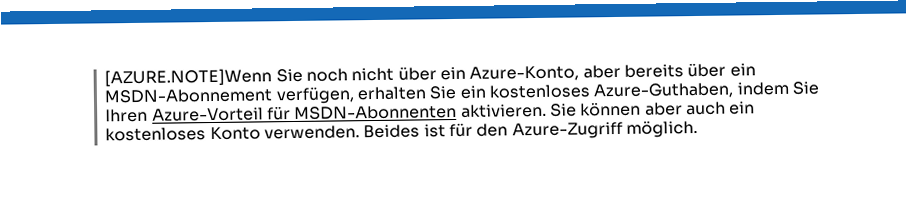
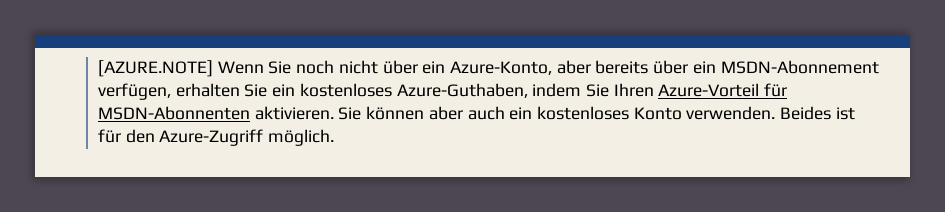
- [AZURE.NOTE]Wenn Sie noch nicht über ein Azure-Konto, aber bereits über ein MSDN-Abonnement verfügen, erhalten Sie ein kostenloses Azure-Guthaben, indem Sie Ihren Azure-Vorteil für MSDN-Abonnenten aktivieren.
+ [AZURE.NOTE] Wenn Sie noch nicht über ein Azure-Konto, aber bereits über ein MSDN-Abonnement verfügen, erhalten Sie ein kostenloses Azure-Guthaben, indem Sie Ihren Azure-Vorteil für MSDN-Abonnenten aktivieren.

